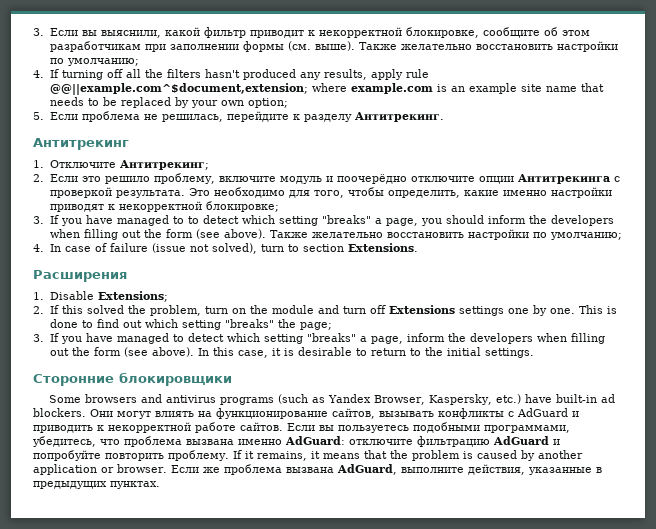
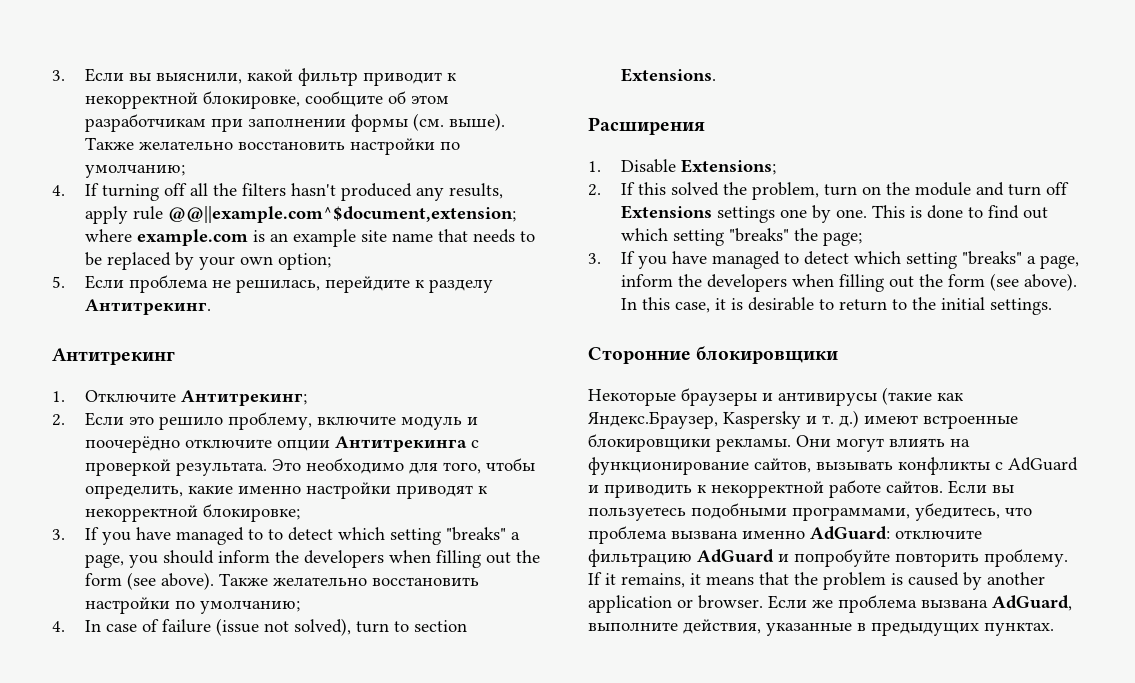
- Some browsers and antivirus programs (such as Yandex Browser, Kaspersky, etc.) have built-in ad blockers.
+ Некоторые браузеры и антивирусы (такие как Яндекс.Браузер, Kaspersky и т. д.) имеют встроенные блокировщики рекламы.

